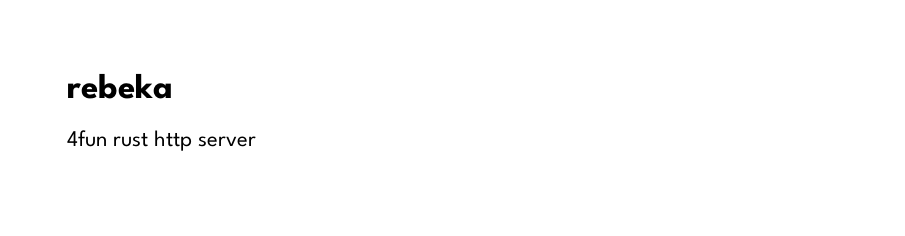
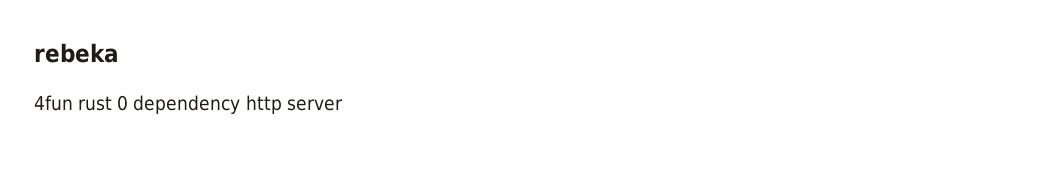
- 4fun rust http server
+ 4fun rust 0 dependency http server

